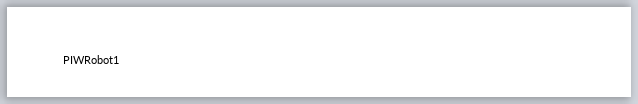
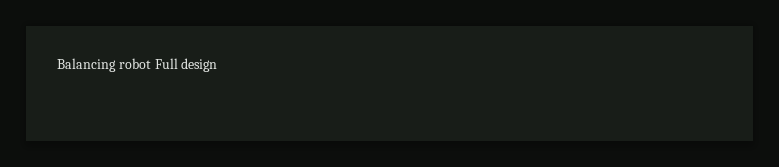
- PIWRobot1
+ Balancing robot Full design

